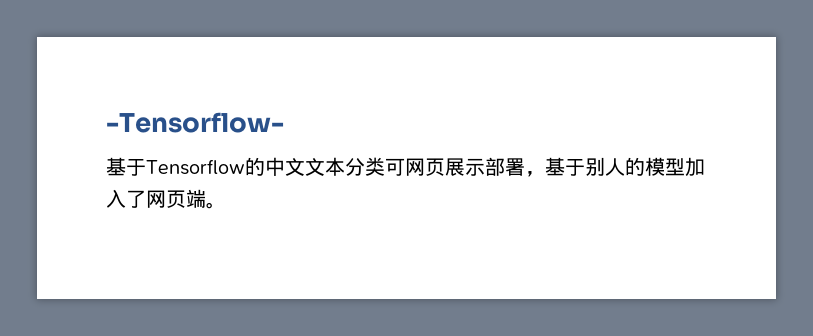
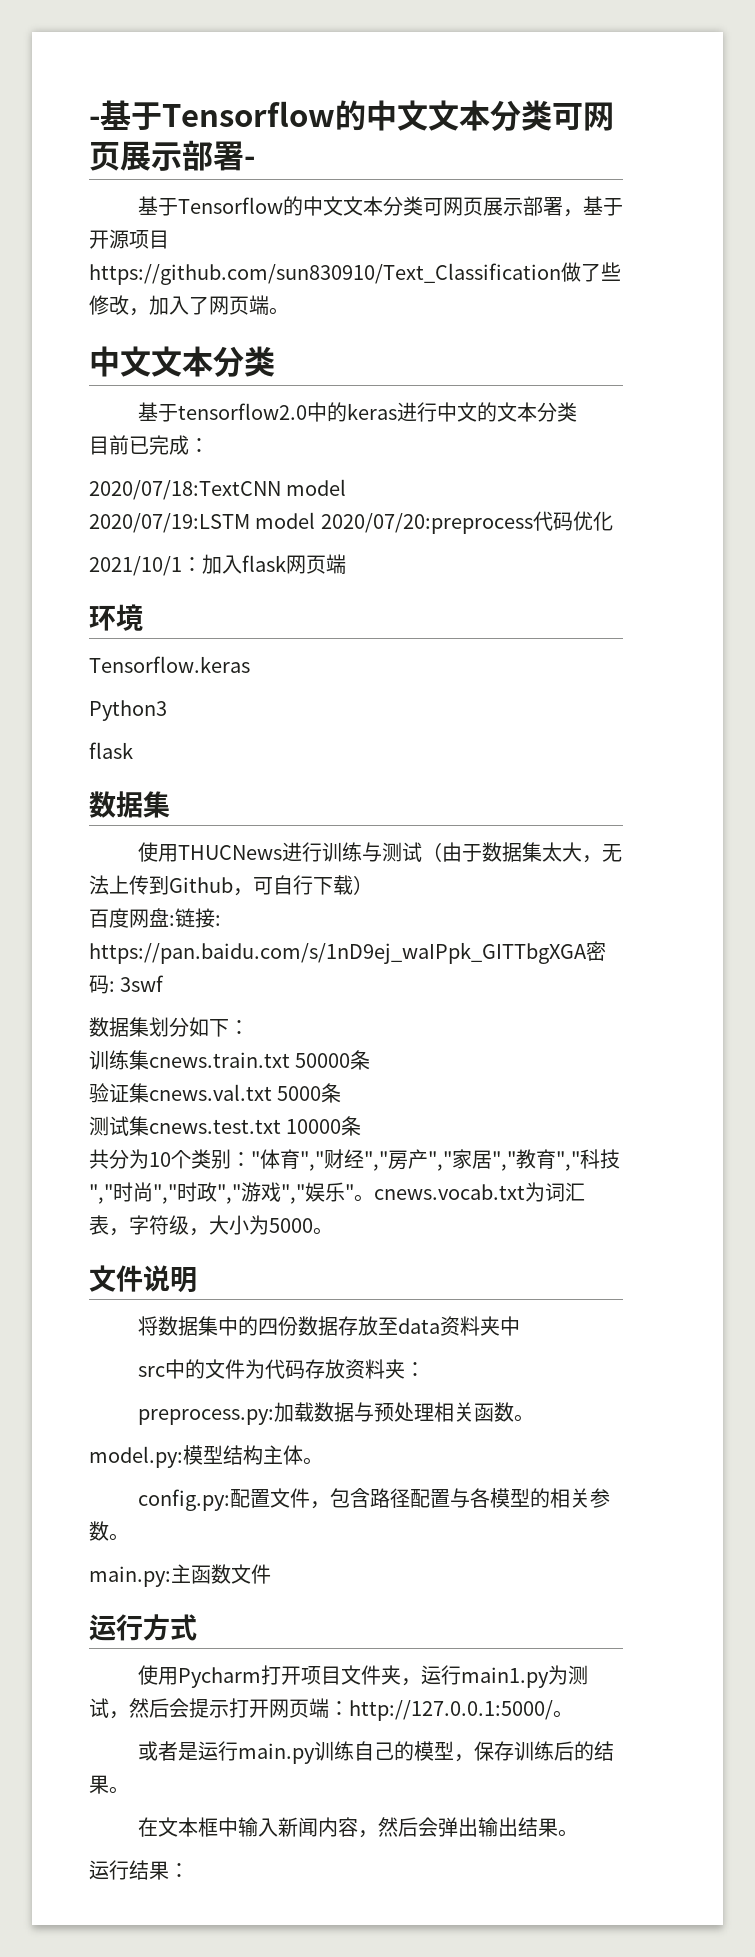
- -Tensorflow-
+ -基于Tensorflow的中文文本分类可网页展示部署-
- 基于Tensorflow的中文文本分类可网页展示部署，基于别人的模型加入了网页端。
+ 基于Tensorflow的中文文本分类可网页展示部署，基于开源项目https://github.com/sun830910/Text_Classification做了些修改，加入了网页端。
+ 中文文本分类
+ 基于tensorflow2.0中的keras进行中文的文本分类
+ 目前已完成：
+ 2020/07/18:TextCNN model
+ 2020/07/19:LSTM model 2020/07/20:preprocess代码优化
+ 2021/10/1：加入flask网页端
+ 环境
+ Tensorflow.keras
+ Python3
+ flask
+ 数据集
+ 使用THUCNews进行训练与测试（由于数据集太大，无法上传到Github，可自行下载）
+ 百度网盘:链接: https://pan.baidu.com/s/1nD9ej_waIPpk_GITTbgXGA密码: 3swf
+ 数据集划分如下：
+ 训练集cnews.train.txt 50000条
+ 验证集cnews.val.txt 5000条
+ 测试集cnews.test.txt 10000条
+ 共分为10个类别："体育","财经","房产","家居","教育","科技","时尚","时政","游戏","娱乐"。cnews.vocab.txt为词汇表，字符级，大小为5000。
+ 文件说明
+ 将数据集中的四份数据存放至data资料夹中
+ src中的文件为代码存放资料夹：
+ preprocess.py:加载数据与预处理相关函数。
+ model.py:模型结构主体。
+ config.py:配置文件，包含路径配置与各模型的相关参数。
+ main.py:主函数文件
+ 运行方式
+ 使用Pycharm打开项目文件夹，运行main1.py为测试，然后会提示打开网页端：http://127.0.0.1:5000/。
+ 或者是运行main.py训练自己的模型，保存训练后的结果。
+ 在文本框中输入新闻内容，然后会弹出输出结果。
+ 运行结果：

